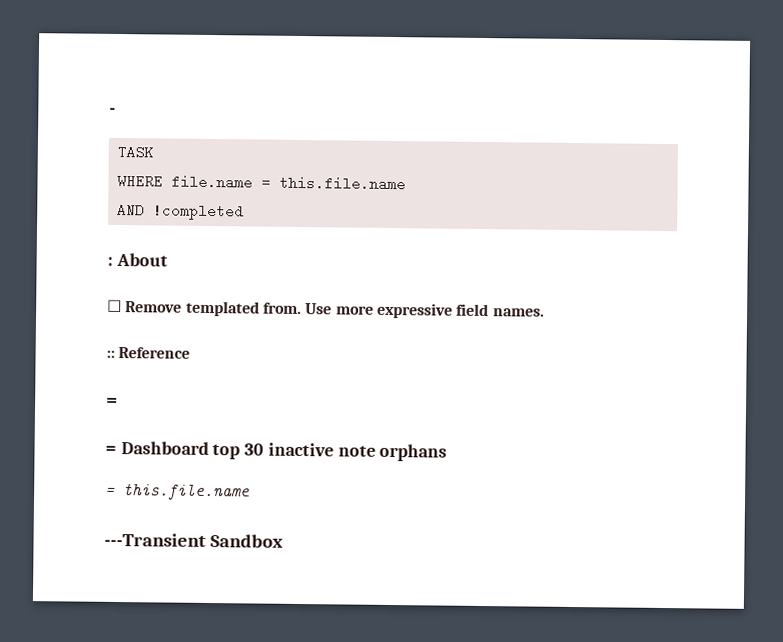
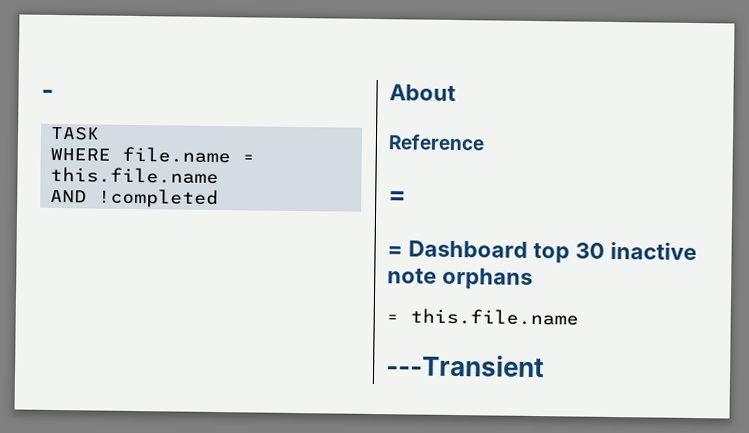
- : About
+ About
- ☐ Remove templated from. Use more expressive field names.
- :: Reference
+ Reference
- ---Transient Sandbox
+ ---Transient

